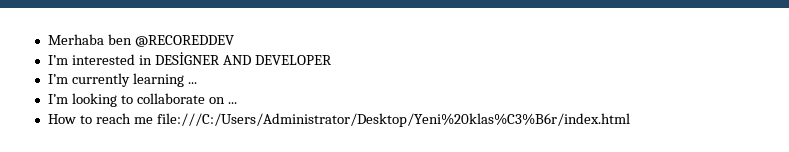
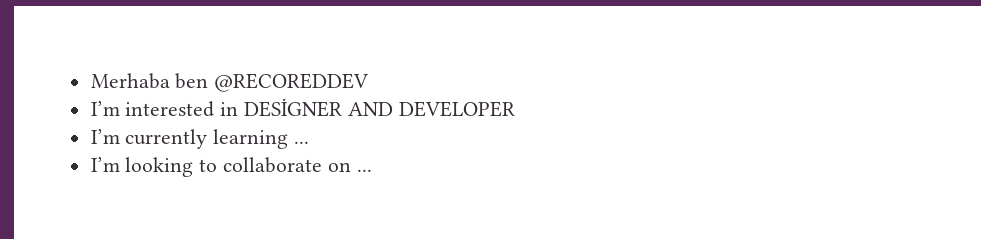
- How to reach me file:///C:/Users/Administrator/Desktop/Yeni%20klas%C3%B6r/index.html

